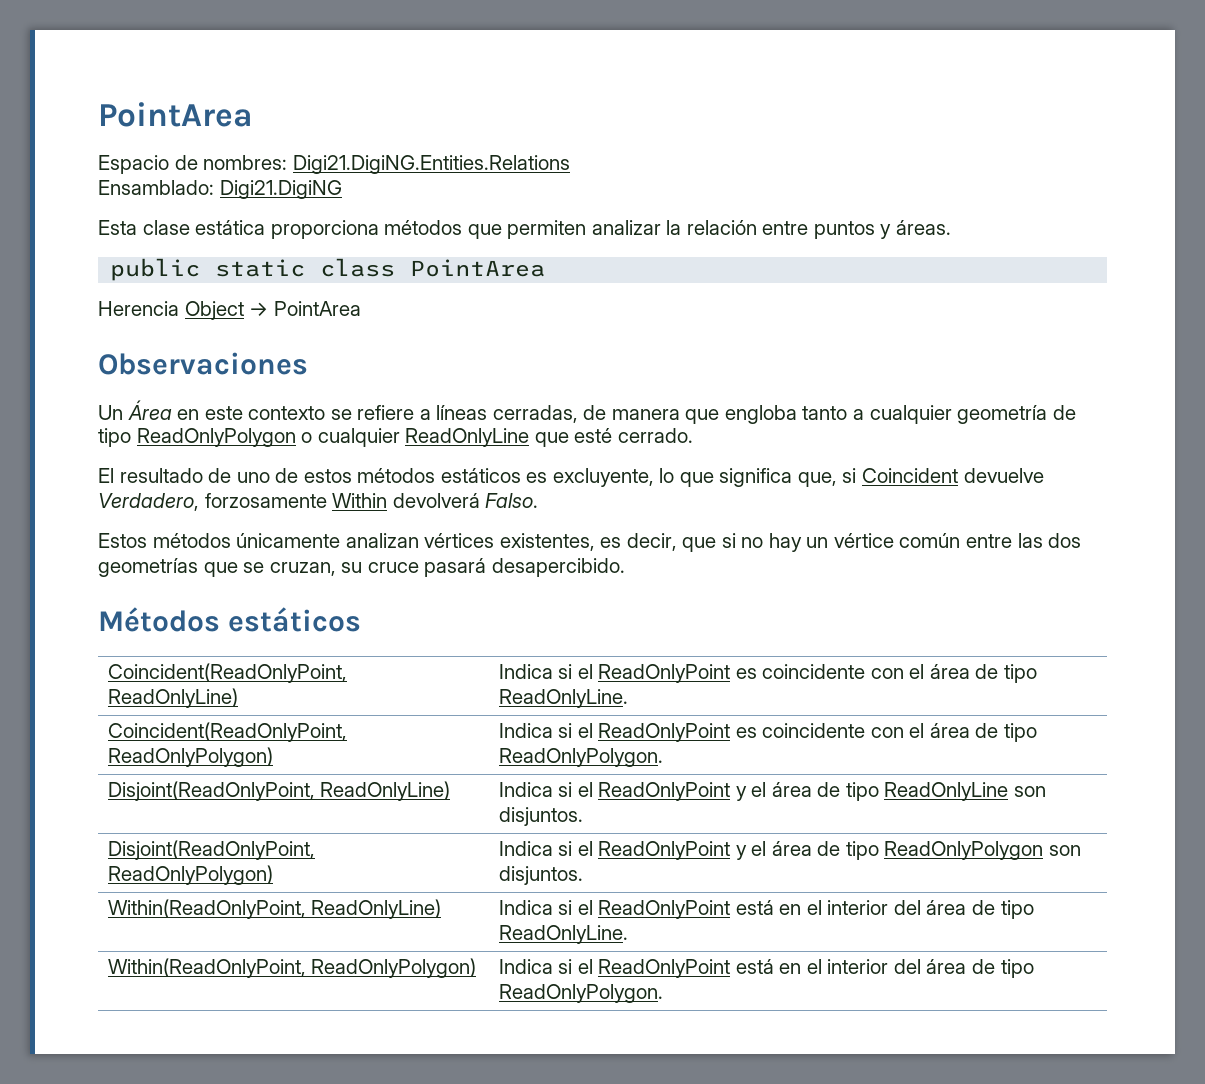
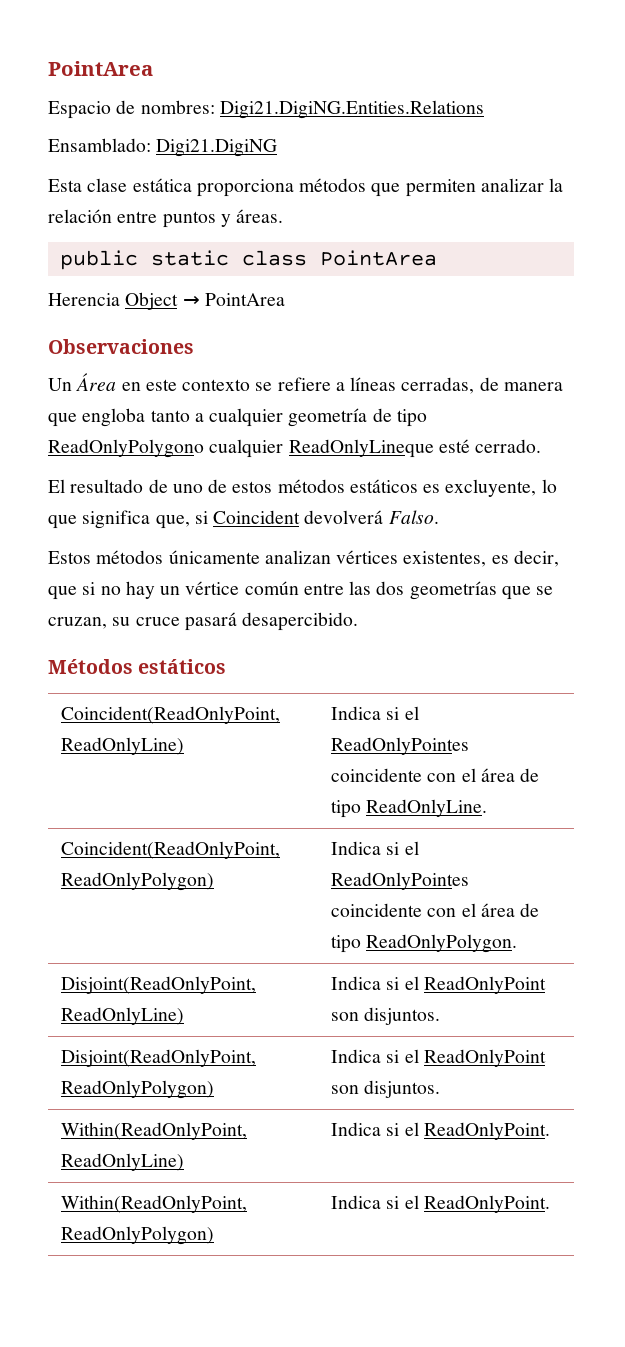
- Un Área en este contexto se refiere a líneas cerradas, de manera que engloba tanto a cualquier geometría de tipo ReadOnlyPolygon o cualquier ReadOnlyLine que esté cerrado.
+ Un Área en este contexto se refiere a líneas cerradas, de manera que engloba tanto a cualquier geometría de tipo ReadOnlyPolygono cualquier ReadOnlyLineque esté cerrado.
- El resultado de uno de estos métodos estáticos es excluyente, lo que significa que, si Coincident devuelve Verdadero, forzosamente Within devolverá Falso.
+ El resultado de uno de estos métodos estáticos es excluyente, lo que significa que, si Coincident devolverá Falso.
- Coincident(ReadOnlyPoint, ReadOnlyLine) | Indica si el ReadOnlyPoint es coincidente con el área de tipo ReadOnlyLine.
+ Coincident(ReadOnlyPoint, ReadOnlyLine) | Indica si el ReadOnlyPointes coincidente con el área de tipo ReadOnlyLine.
- Coincident(ReadOnlyPoint, ReadOnlyPolygon) | Indica si el ReadOnlyPoint es coincidente con el área de tipo ReadOnlyPolygon.
+ Coincident(ReadOnlyPoint, ReadOnlyPolygon) | Indica si el ReadOnlyPointes coincidente con el área de tipo ReadOnlyPolygon.
- Disjoint(ReadOnlyPoint, ReadOnlyLine) | Indica si el ReadOnlyPoint y el área de tipo ReadOnlyLine son disjuntos.
+ Disjoint(ReadOnlyPoint, ReadOnlyLine) | Indica si el ReadOnlyPoint son disjuntos.
- Disjoint(ReadOnlyPoint, ReadOnlyPolygon) | Indica si el ReadOnlyPoint y el área de tipo ReadOnlyPolygon son disjuntos.
+ Disjoint(ReadOnlyPoint, ReadOnlyPolygon) | Indica si el ReadOnlyPoint son disjuntos.
- Within(ReadOnlyPoint, ReadOnlyLine) | Indica si el ReadOnlyPoint está en el interior del área de tipo ReadOnlyLine.
+ Within(ReadOnlyPoint, ReadOnlyLine) | Indica si el ReadOnlyPoint.
- Within(ReadOnlyPoint, ReadOnlyPolygon) | Indica si el ReadOnlyPoint está en el interior del área de tipo ReadOnlyPolygon.
+ Within(ReadOnlyPoint, ReadOnlyPolygon) | Indica si el ReadOnlyPoint.

